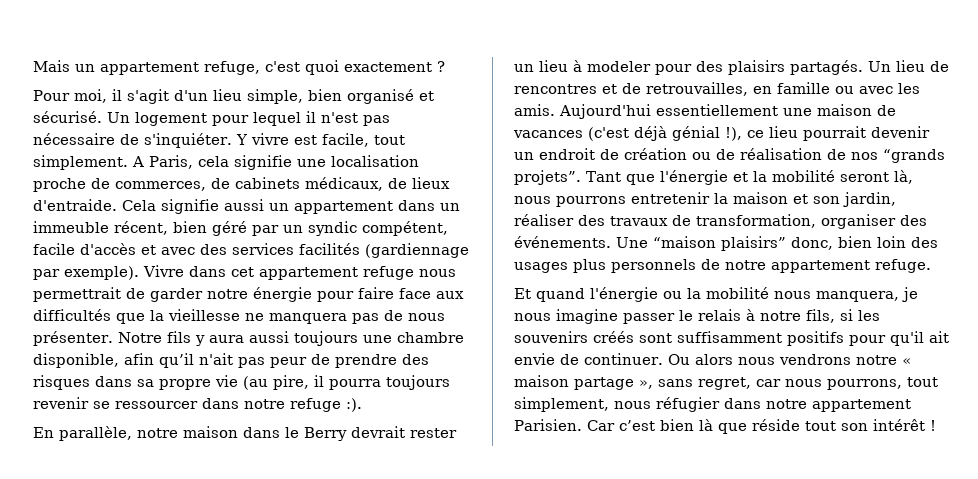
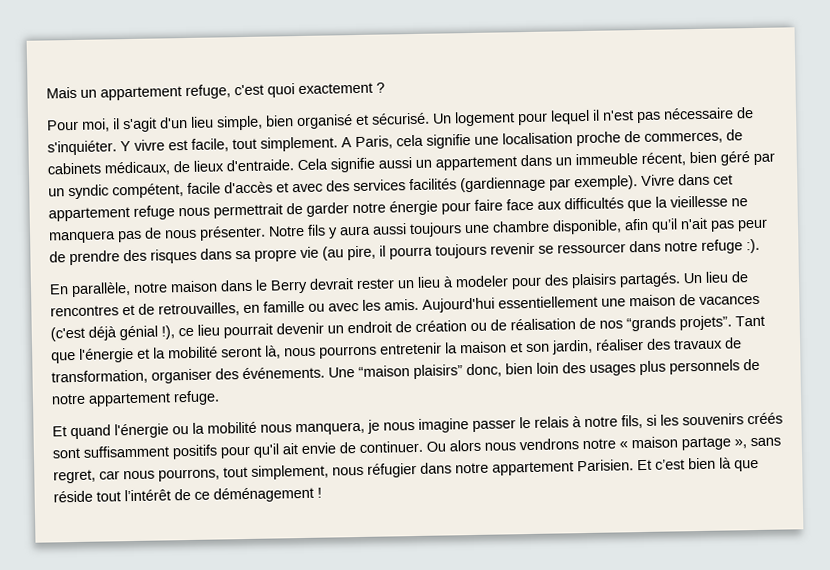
- Car c’est bien là que réside tout son intérêt !
+ Et c’est bien là que réside tout l’intérêt de ce déménagement !

